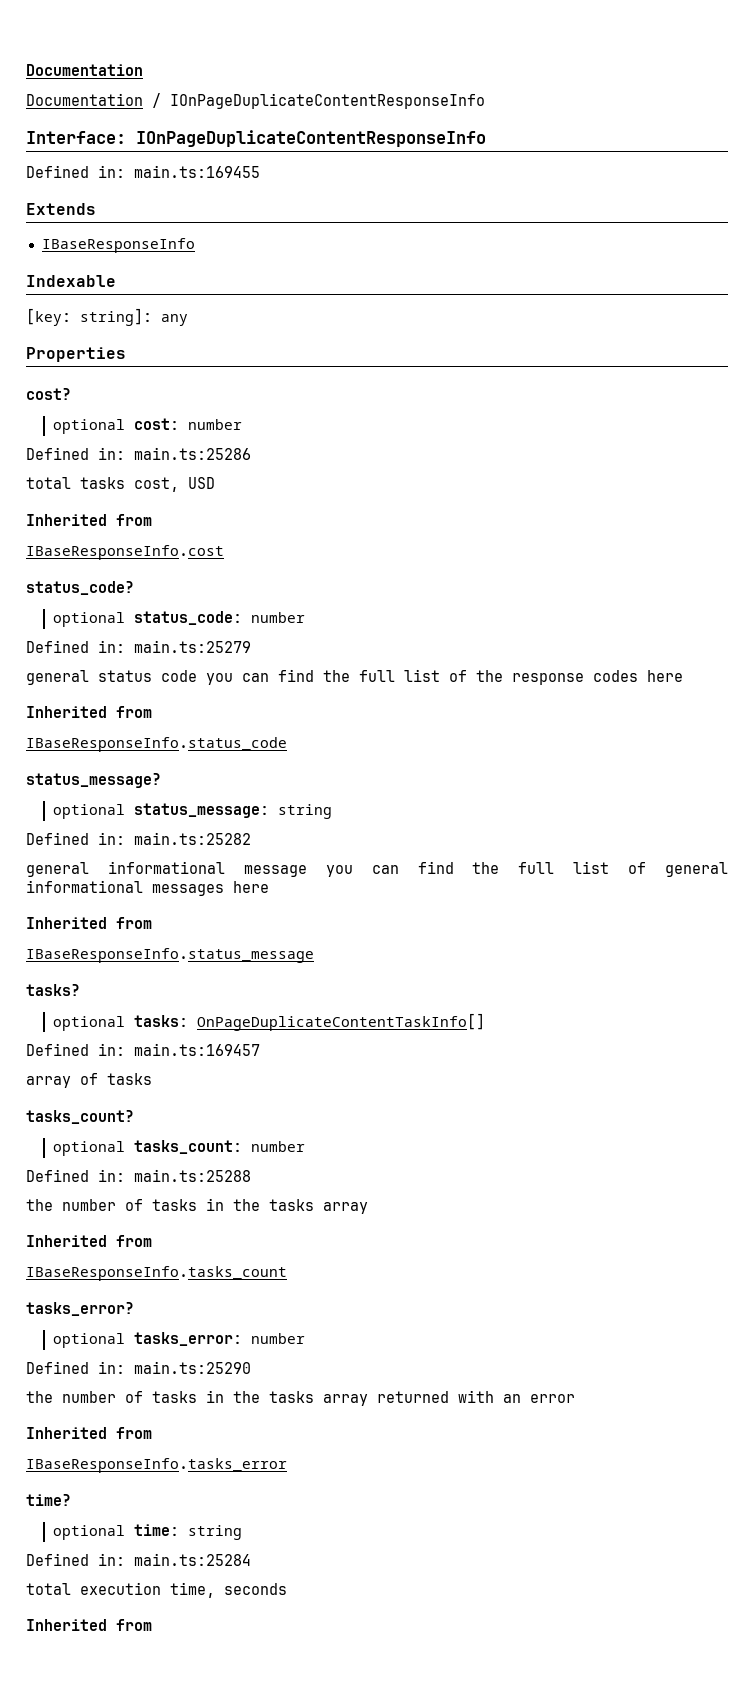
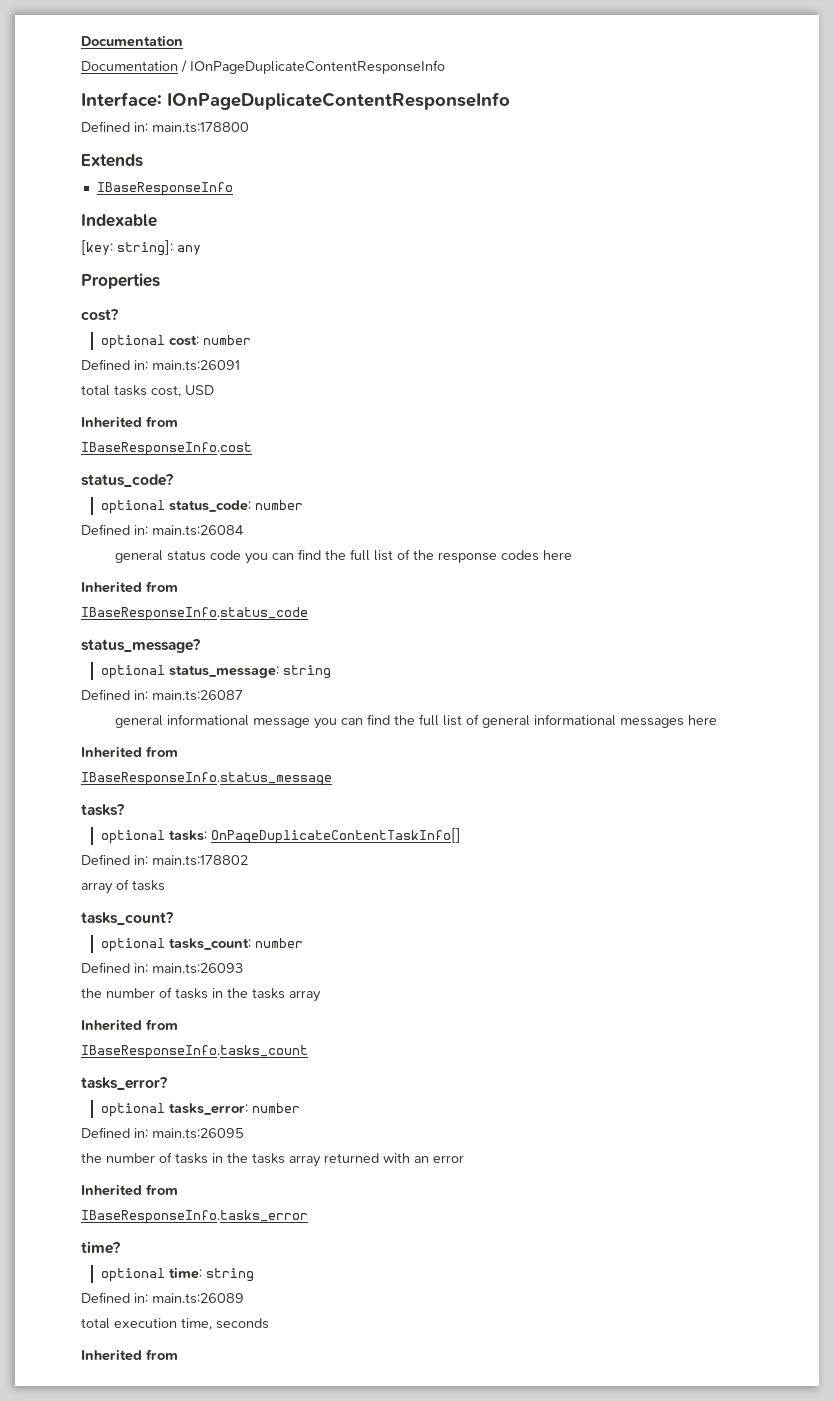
- Defined in: main.ts:169455
+ Defined in: main.ts:178800
- Defined in: main.ts:25286
+ Defined in: main.ts:26091
- Defined in: main.ts:25279
+ Defined in: main.ts:26084
- Defined in: main.ts:25282
+ Defined in: main.ts:26087
- Defined in: main.ts:169457
+ Defined in: main.ts:178802
- Defined in: main.ts:25288
+ Defined in: main.ts:26093
- Defined in: main.ts:25290
+ Defined in: main.ts:26095
- Defined in: main.ts:25284
+ Defined in: main.ts:26089

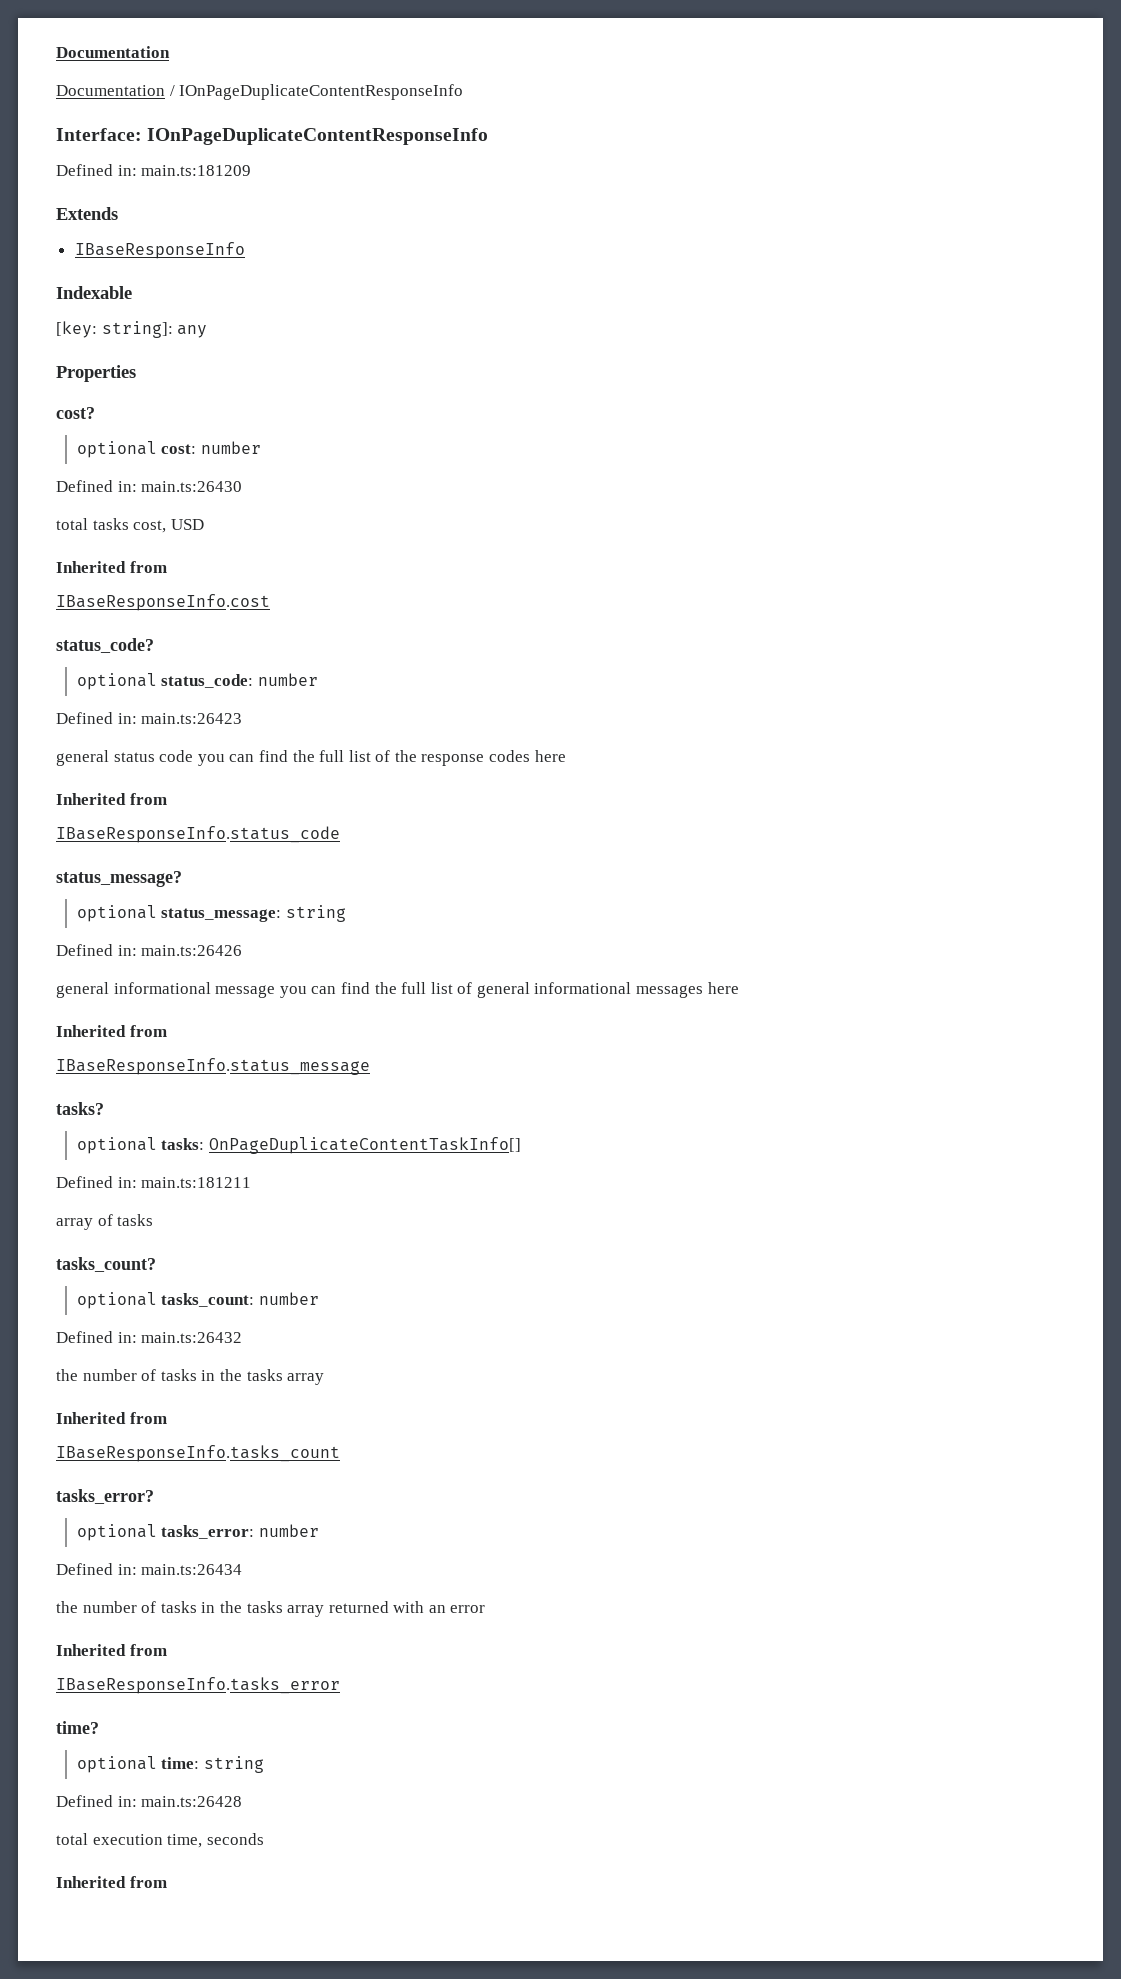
- Defined in: main.ts:178800
+ Defined in: main.ts:181209
- Defined in: main.ts:26091
+ Defined in: main.ts:26430
- Defined in: main.ts:26084
+ Defined in: main.ts:26423
- Defined in: main.ts:26087
+ Defined in: main.ts:26426
- Defined in: main.ts:178802
+ Defined in: main.ts:181211
- Defined in: main.ts:26093
+ Defined in: main.ts:26432
- Defined in: main.ts:26095
+ Defined in: main.ts:26434
- Defined in: main.ts:26089
+ Defined in: main.ts:26428

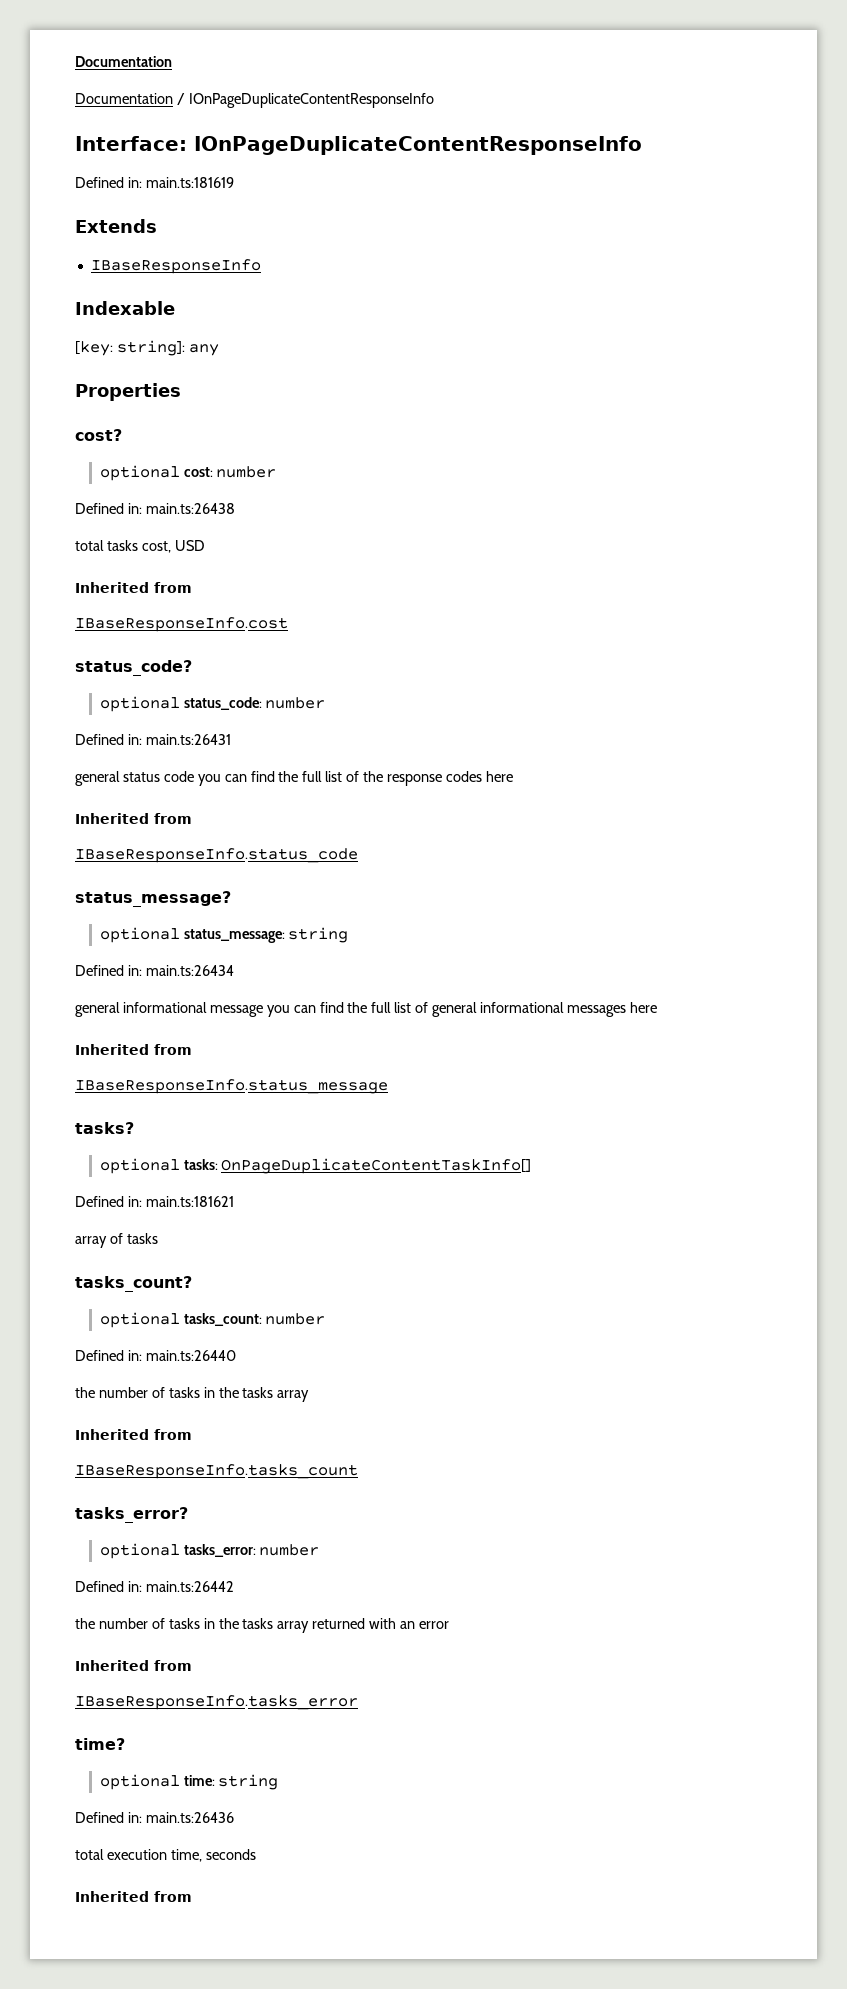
- Defined in: main.ts:181209
+ Defined in: main.ts:181619
- Defined in: main.ts:26430
+ Defined in: main.ts:26438
- Defined in: main.ts:26423
+ Defined in: main.ts:26431
- Defined in: main.ts:26426
+ Defined in: main.ts:26434
- Defined in: main.ts:181211
+ Defined in: main.ts:181621
- Defined in: main.ts:26432
+ Defined in: main.ts:26440
- Defined in: main.ts:26434
+ Defined in: main.ts:26442
- Defined in: main.ts:26428
+ Defined in: main.ts:26436

